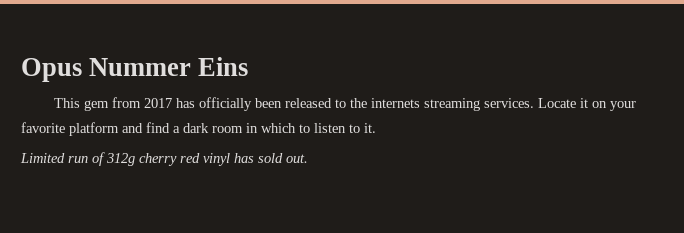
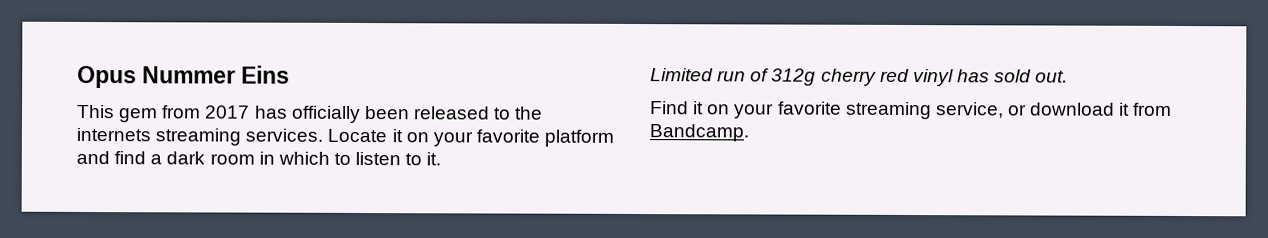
+ Find it on your favorite streaming service, or download it from Bandcamp.

